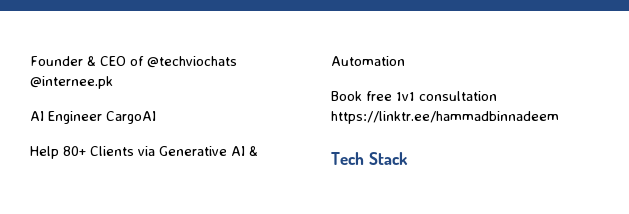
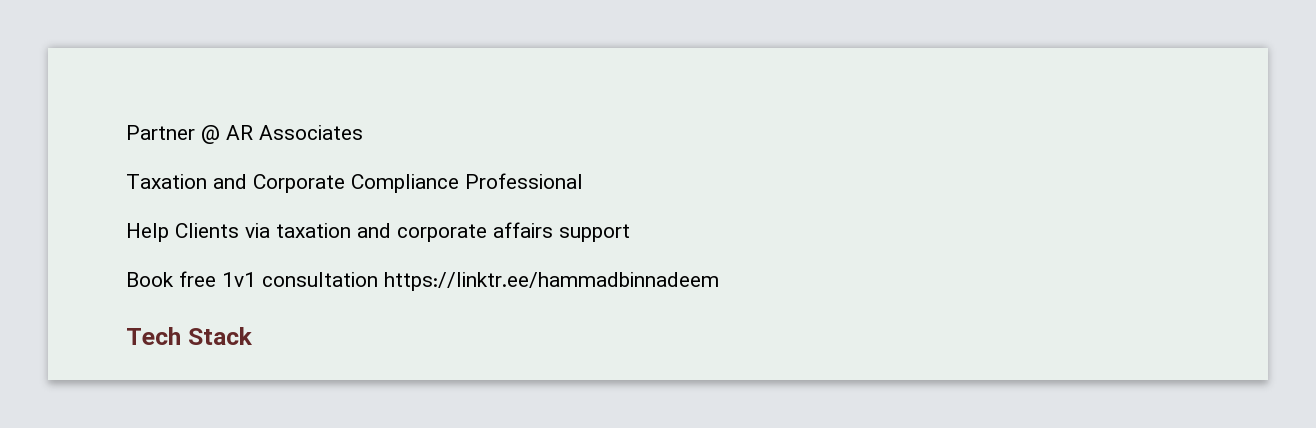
- Founder & CEO of @techviochats @internee.pk
- AI Engineer CargoAI
+ Partner @ AR Associates
+ Taxation and Corporate Compliance Professional
- Help 80+ Clients via Generative AI & Automation
+ Help Clients via taxation and corporate affairs support

